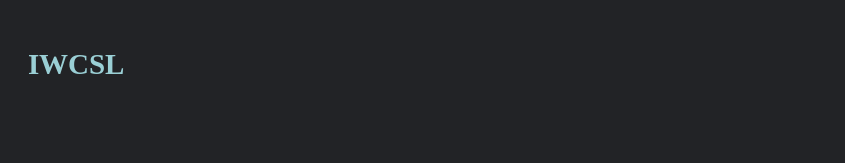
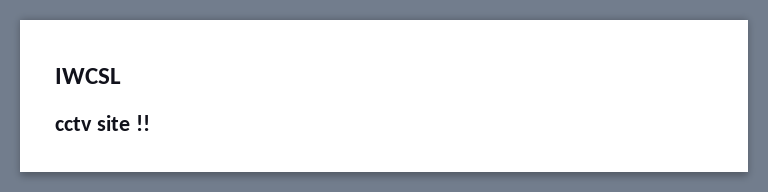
+ cctv site !!

